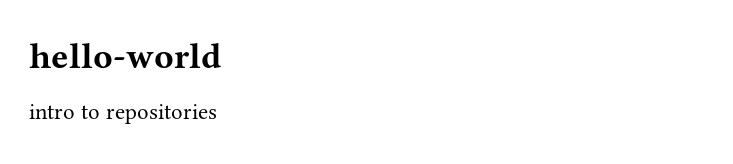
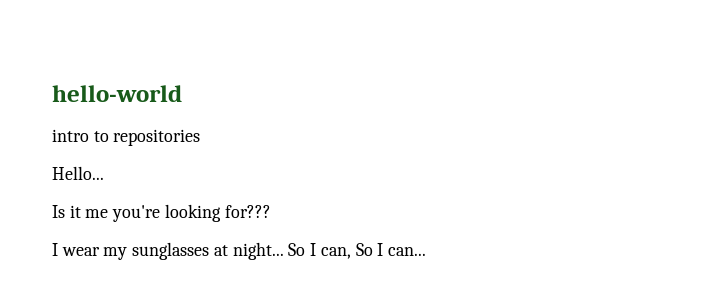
+ Hello...
+ Is it me you're looking for???
+ I wear my sunglasses at night... So I can, So I can...

